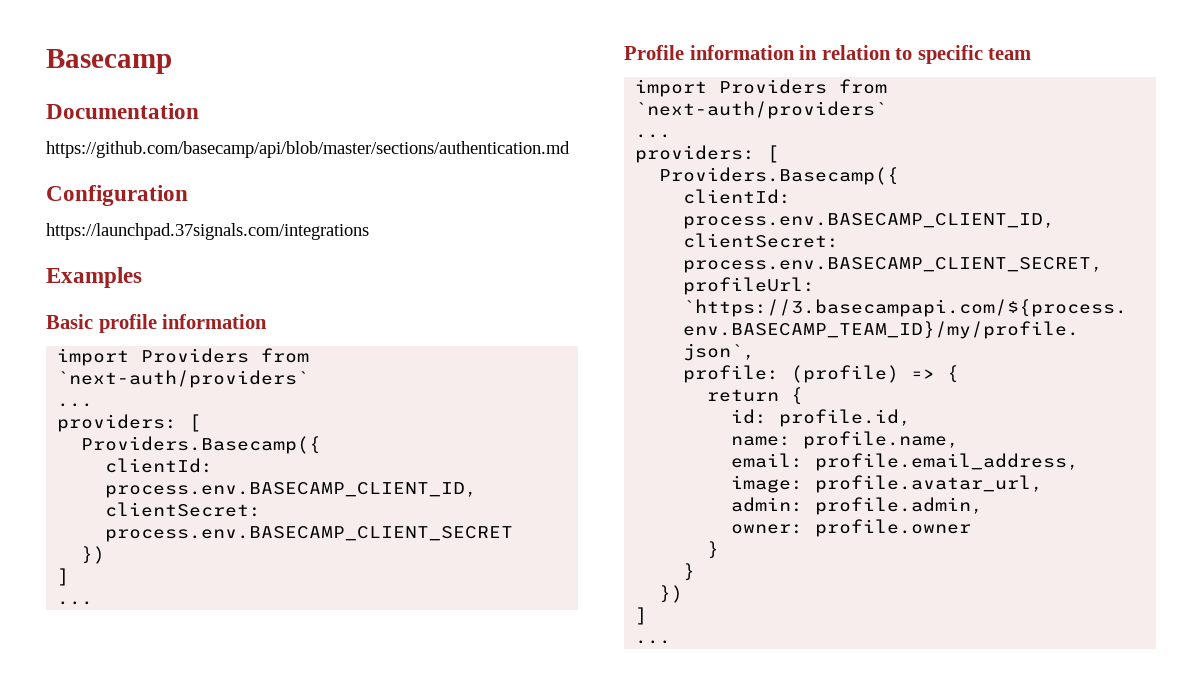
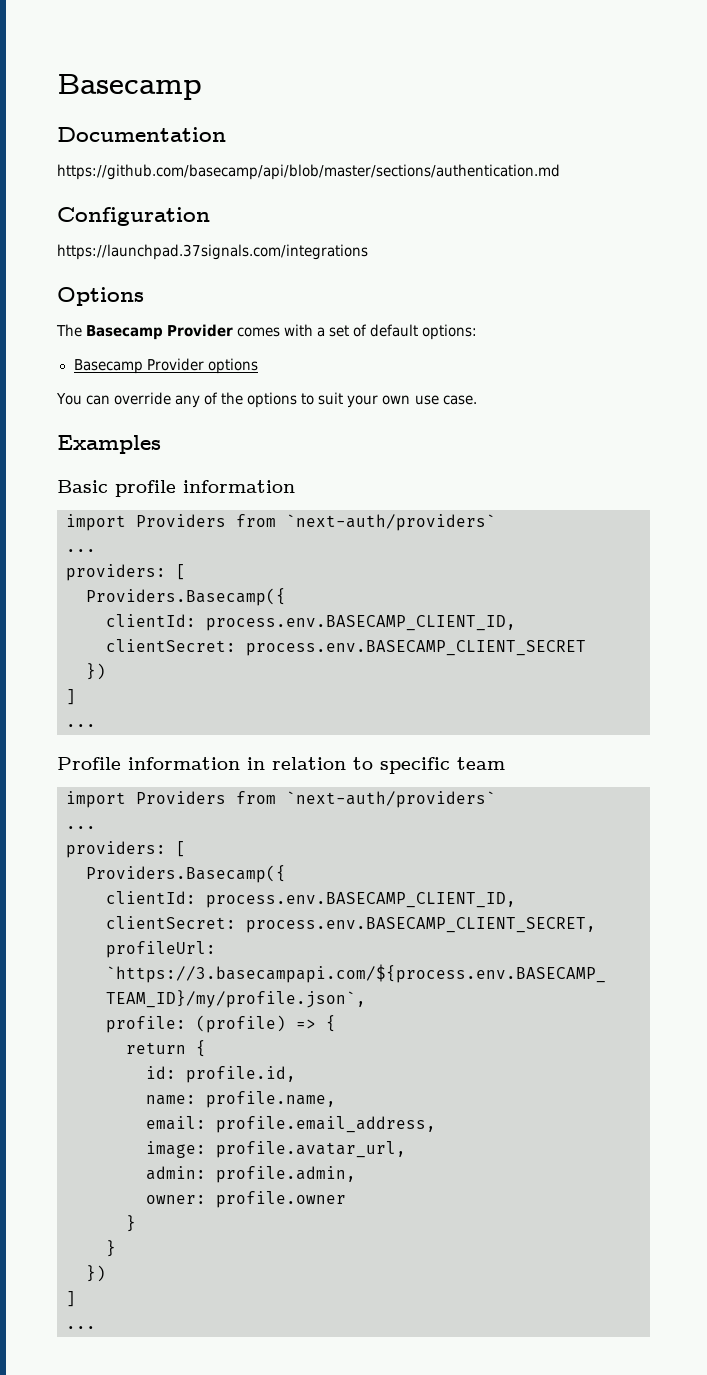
+ Options
+ The Basecamp Provider comes with a set of default options:
+ Basecamp Provider options
+ You can override any of the options to suit your own use case.

